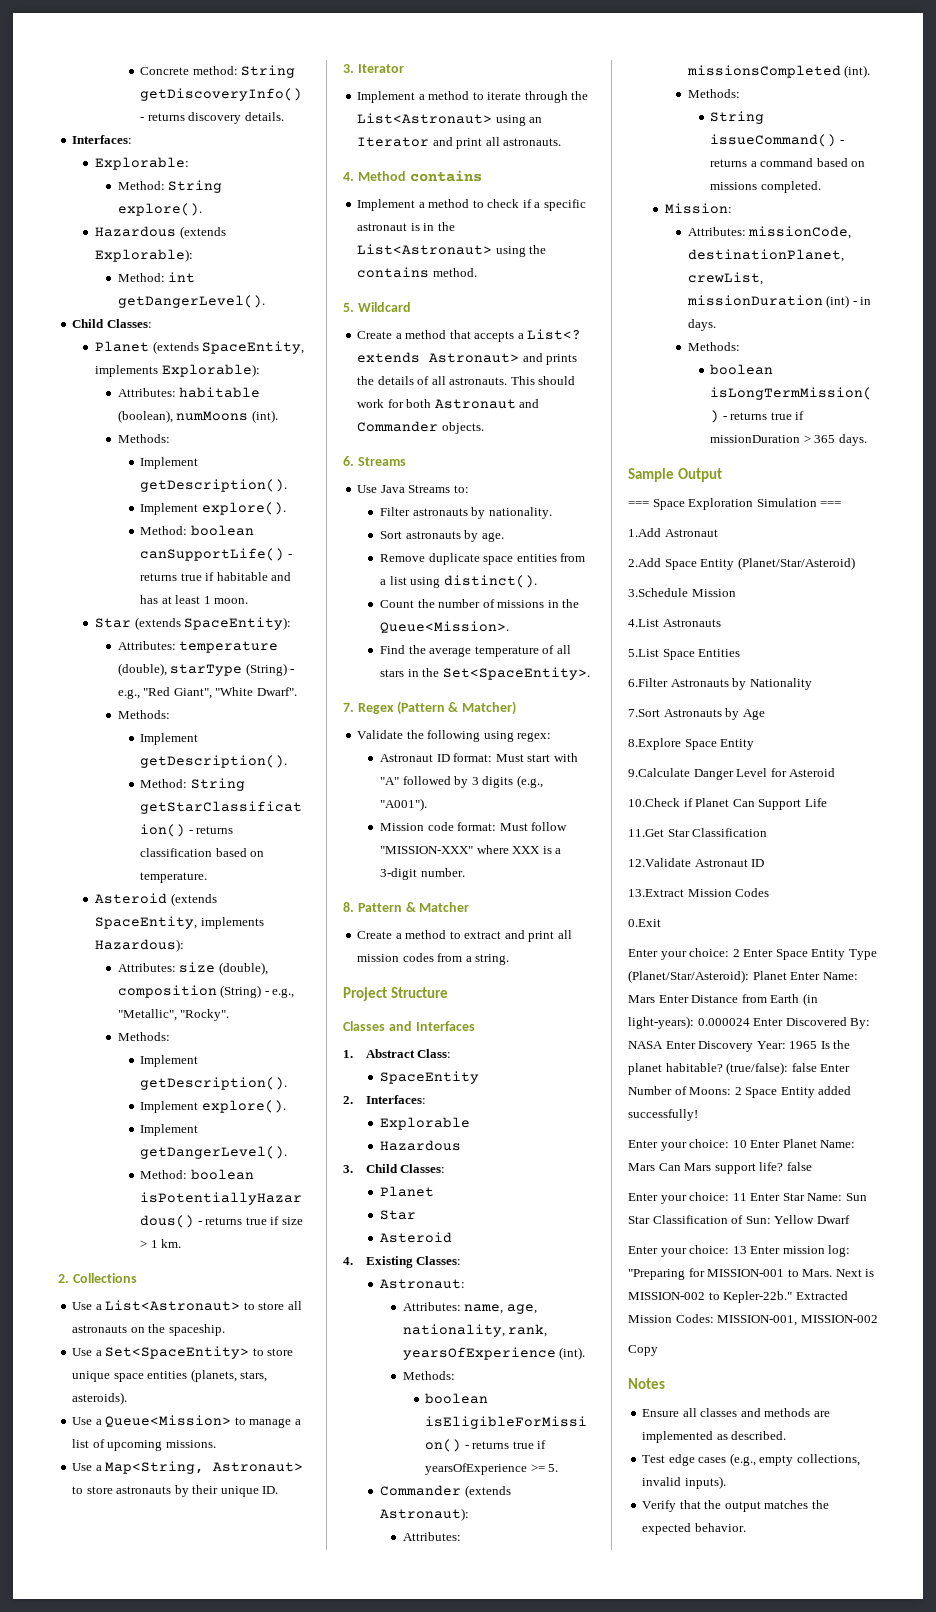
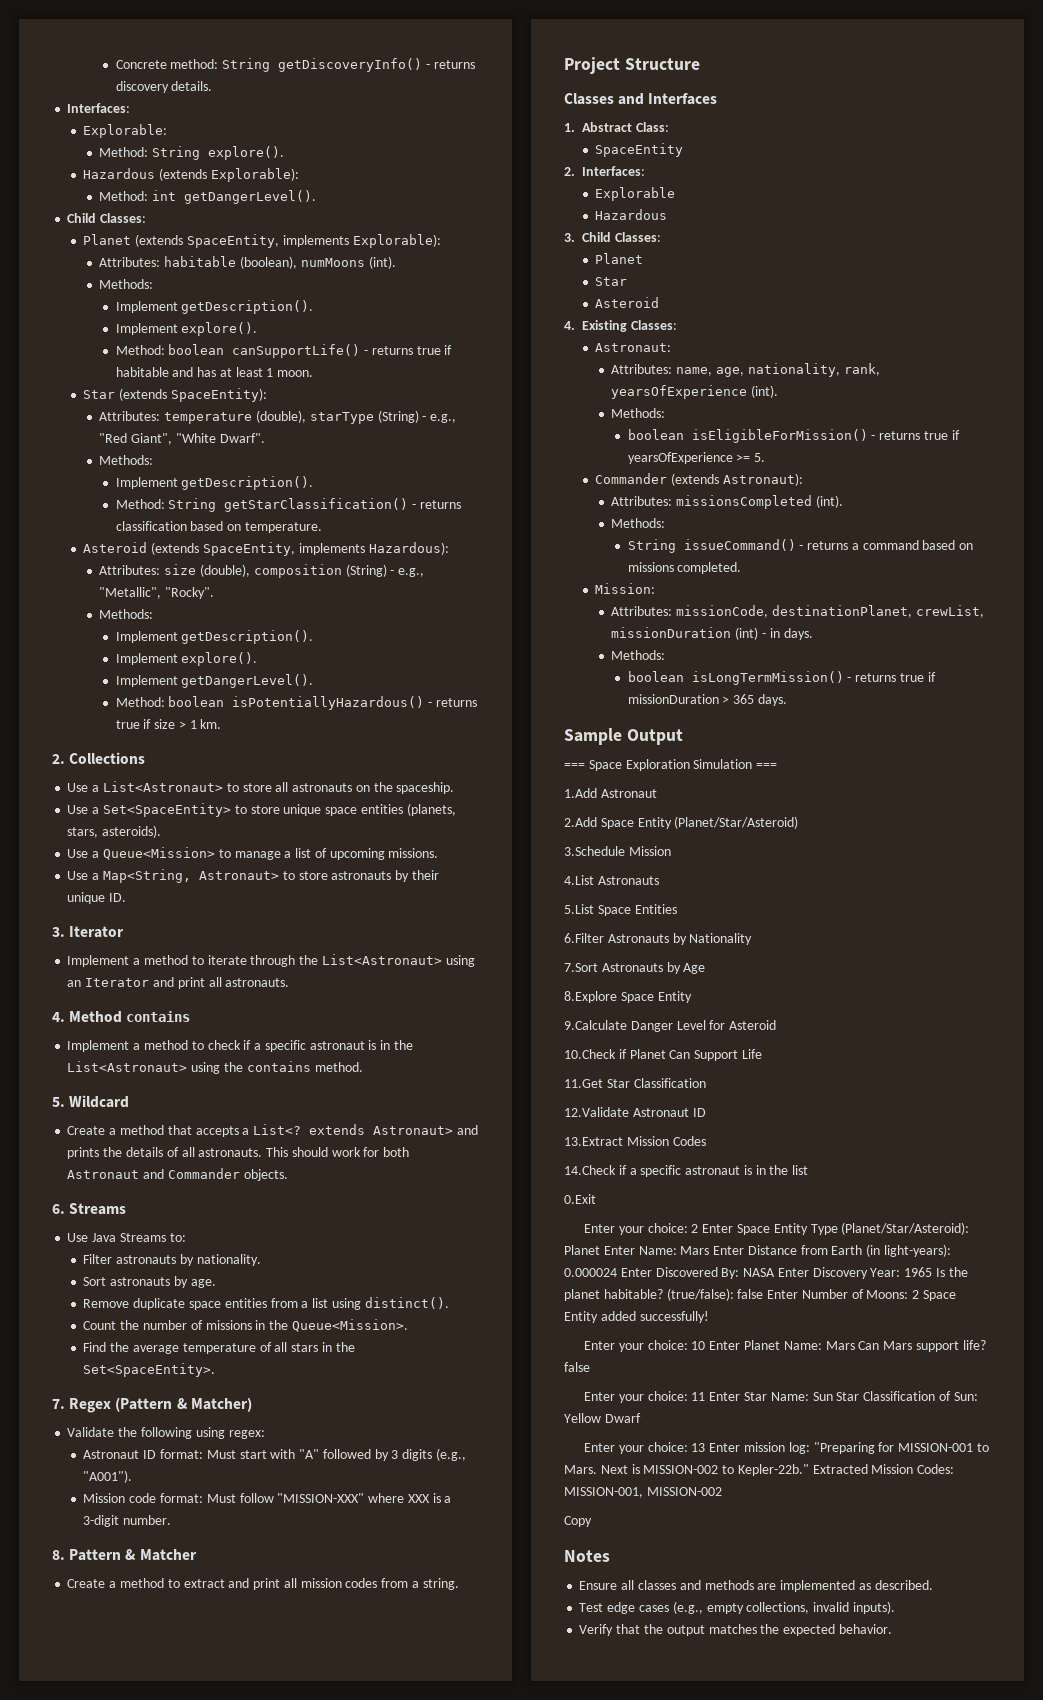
+ 14.Check if a specific astronaut is in the list

